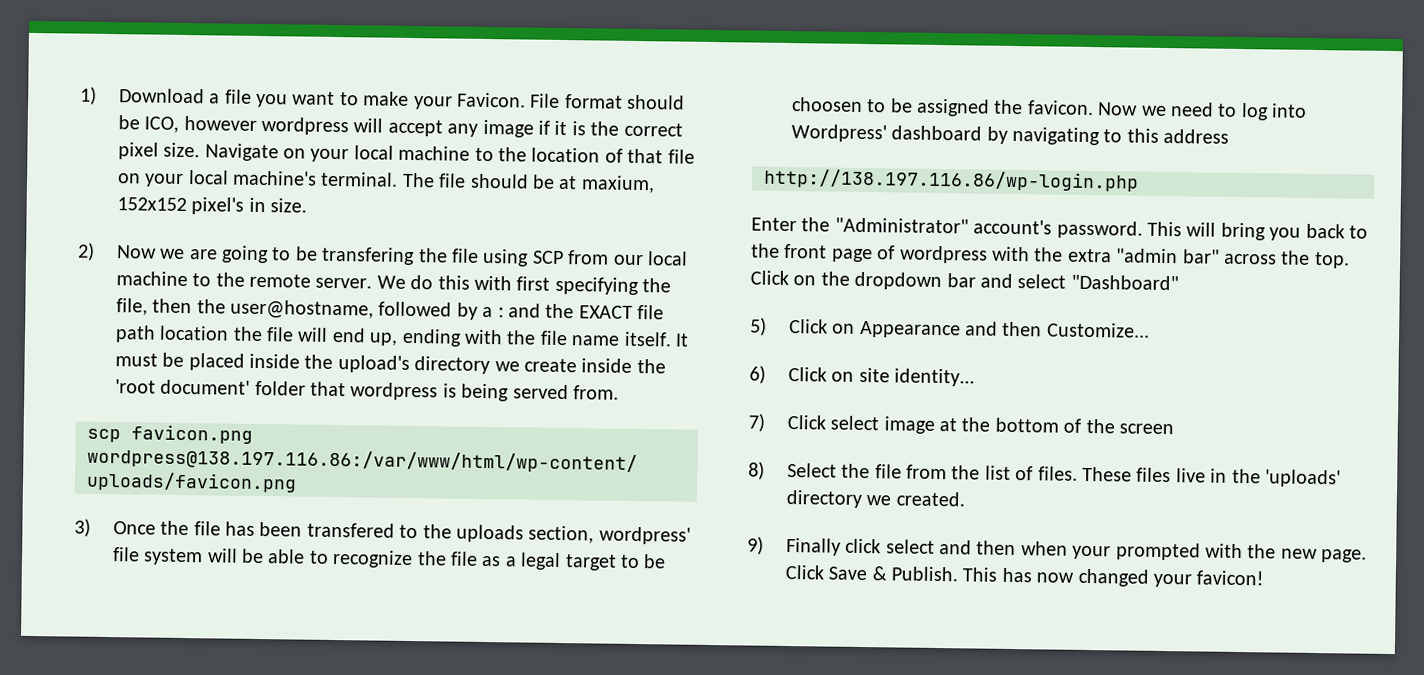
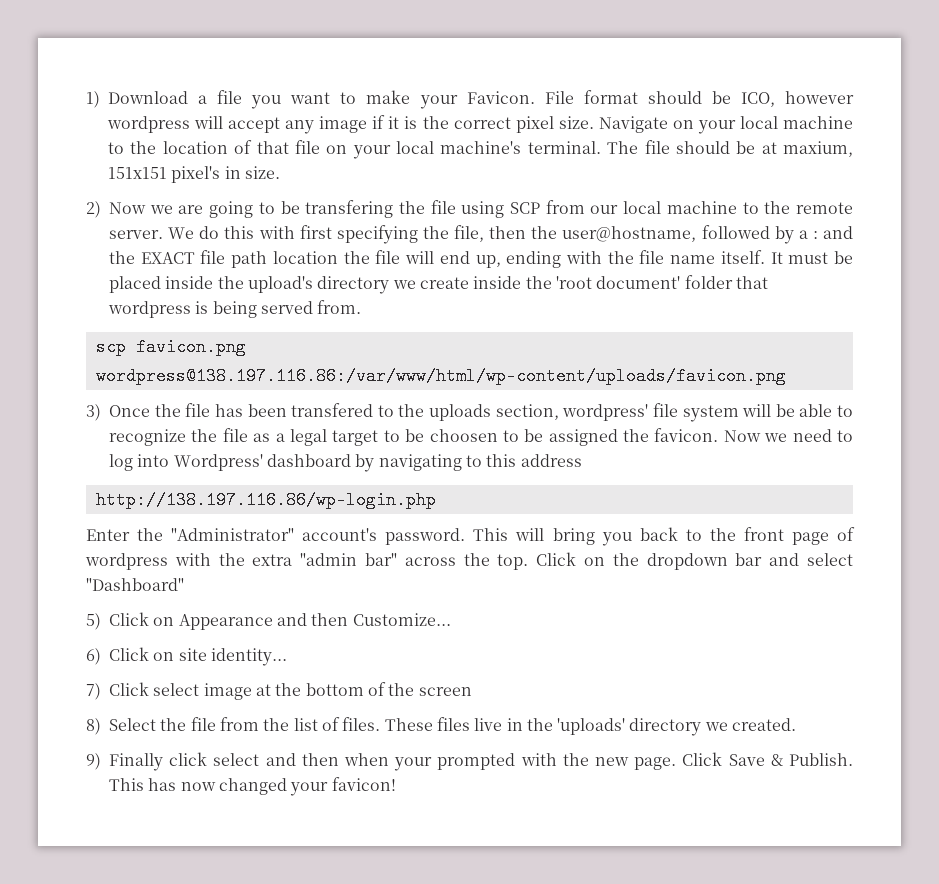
- The file should be at maxium, 152x152 pixel's in size.
+ The file should be at maxium, 151x151 pixel's in size.

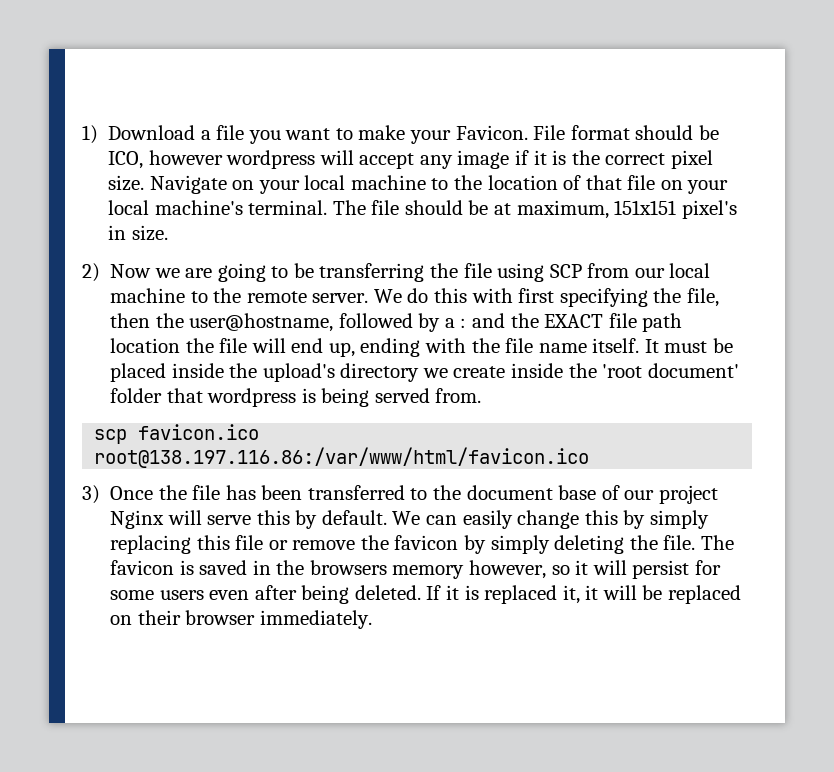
- The file should be at maxium, 151x151 pixel's in size.
+ The file should be at maximum, 151x151 pixel's in size.
- 2) Now we are going to be transfering the file using SCP from our local machine to the remote server.
+ 2) Now we are going to be transferring the file using SCP from our local machine to the remote server.
- scp favicon.png wordpress@138.197.116.86:/var/www/html/wp-content/uploads/favicon.png
+ scp favicon.ico root@138.197.116.86:/var/www/html/favicon.ico
- 3) Once the file has been transfered to the uploads section, wordpress' file system will be able to recognize the file as a legal target to be choosen to be assigned the favicon. Now we need to log into Wordpress' dashboard by navigating to this address
- http://138.197.116.86/wp-login.php
- Enter the "Administrator" account's password. This will bring you back to the front page of wordpress with the extra "admin bar" across the top. Click on the dropdown bar and select "Dashboard"
- 5) Click on Appearance and then Customize...
- 6) Click on site identity...
- 7) Click select image at the bottom of the screen
- 8) Select the file from the list of files. These files live in the 'uploads' directory we created.
- 9) Finally click select and then when your prompted with the new page. Click Save & Publish. This has now changed your favicon!
+ 3) Once the file has been transferred to the document base of our project Nginx will serve this by default. We can easily change this by simply replacing this file or remove the favicon by simply deleting the file. The favicon is saved in the browsers memory however, so it will persist for some users even after being deleted. If it is replaced it, it will be replaced on their browser immediately.

